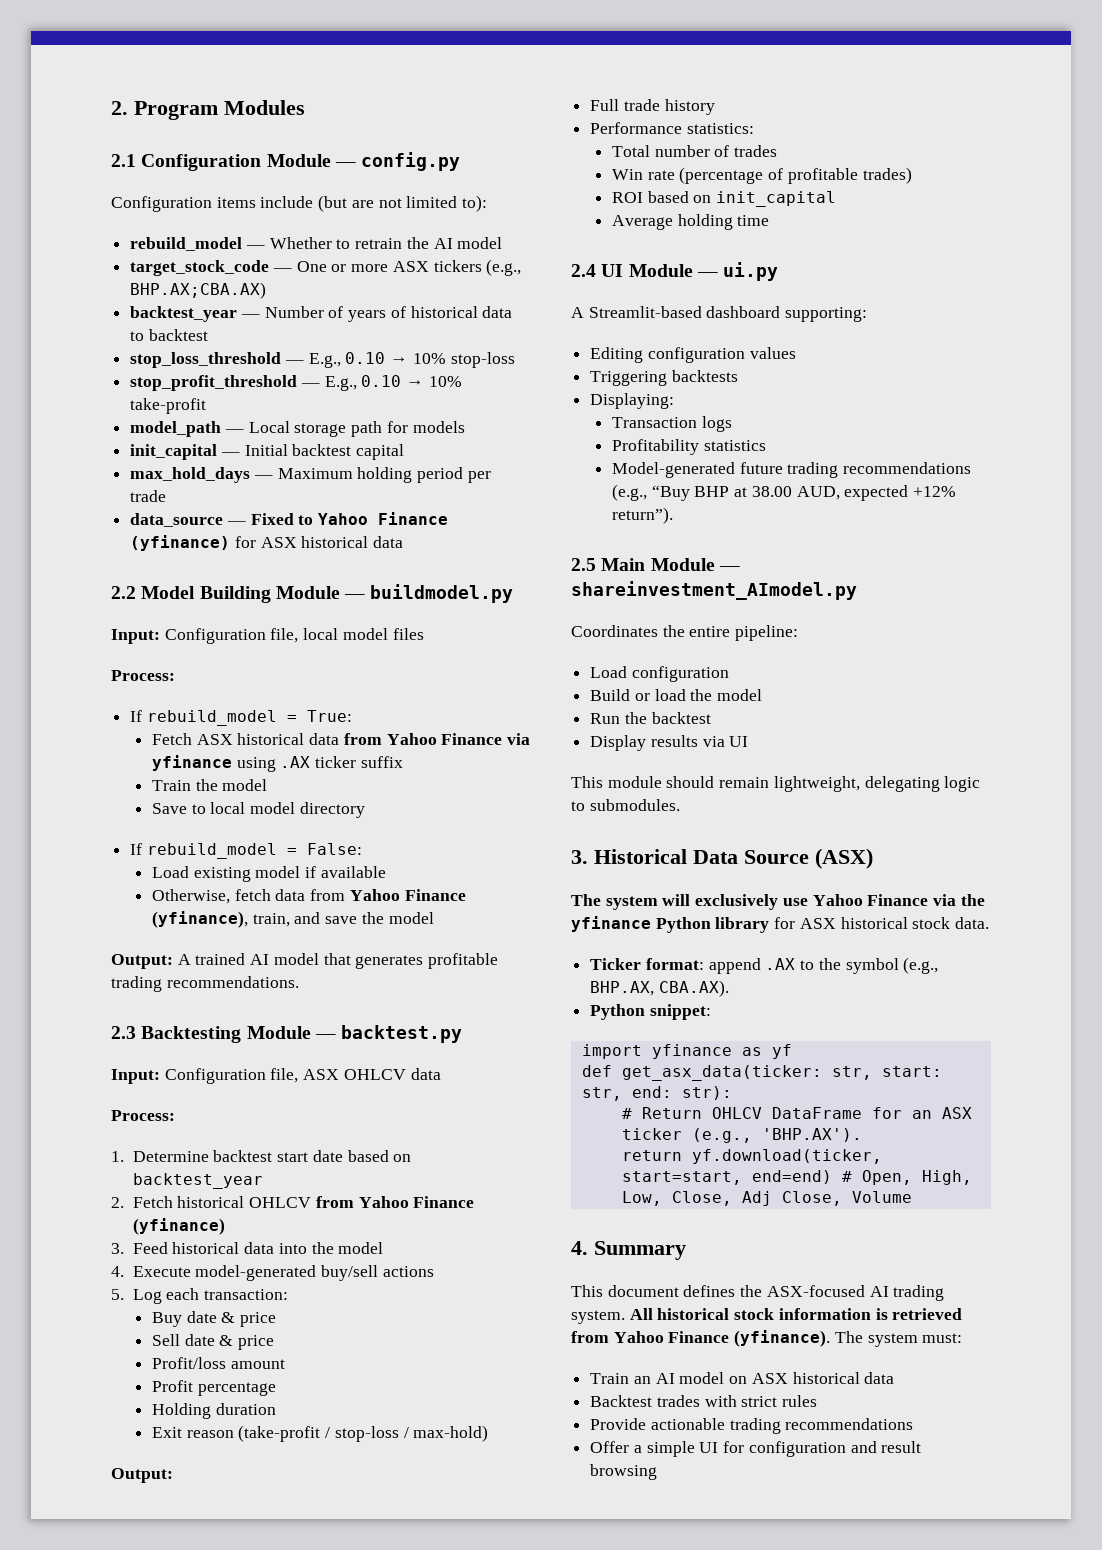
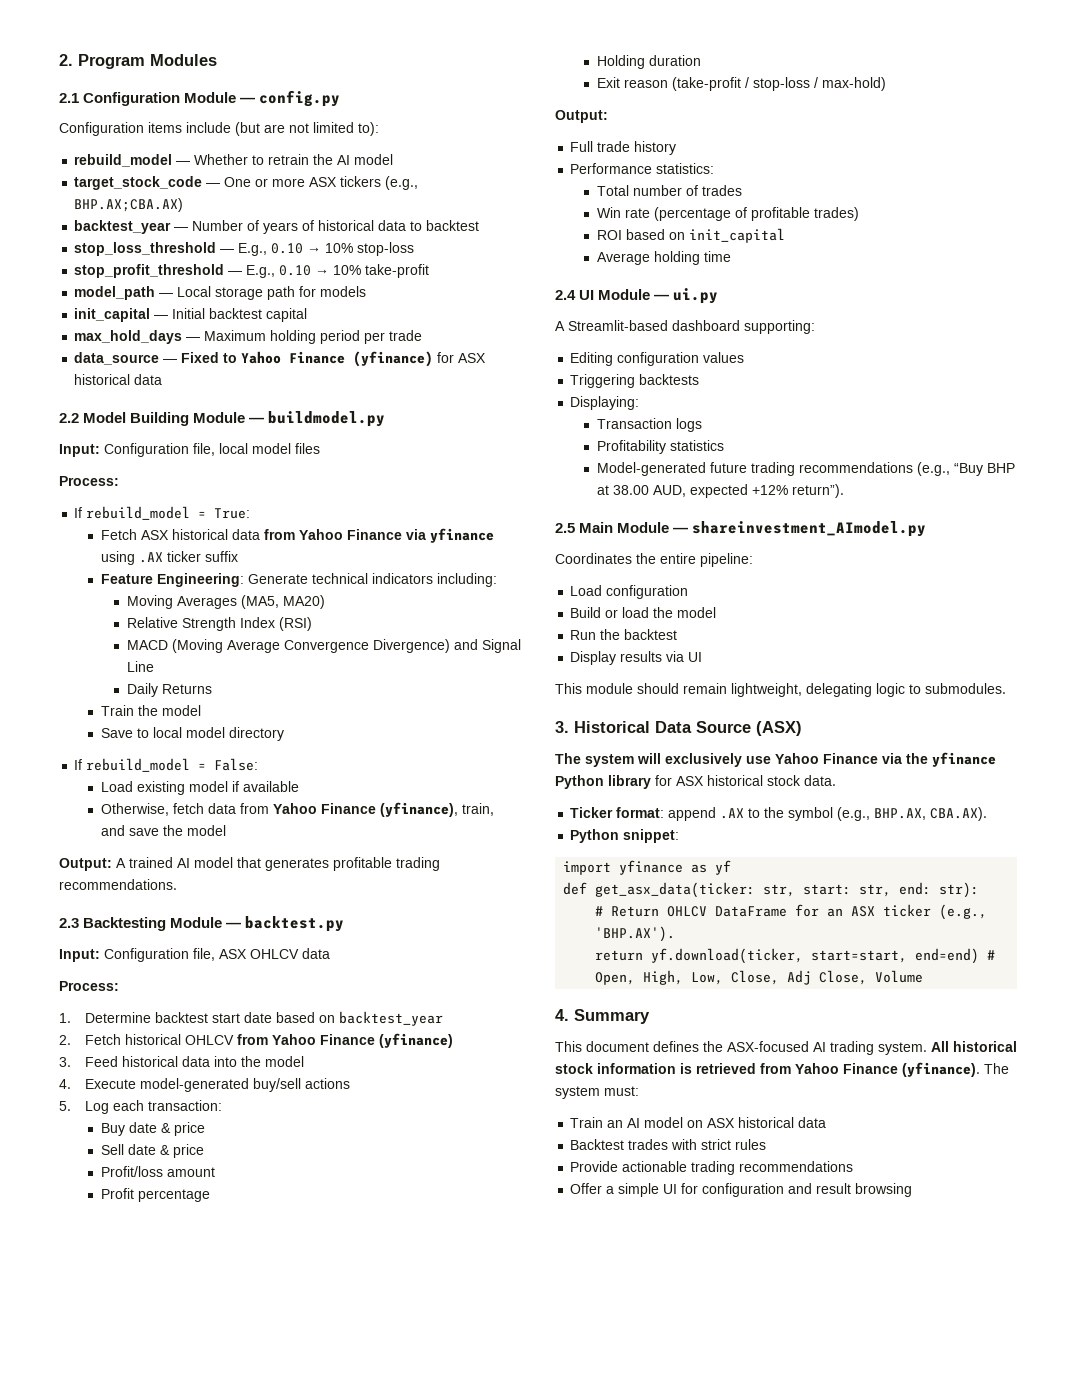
+ Feature Engineering: Generate technical indicators including:
+ Moving Averages (MA5, MA20)
+ Relative Strength Index (RSI)
+ MACD (Moving Average Convergence Divergence) and Signal Line
+ Daily Returns

